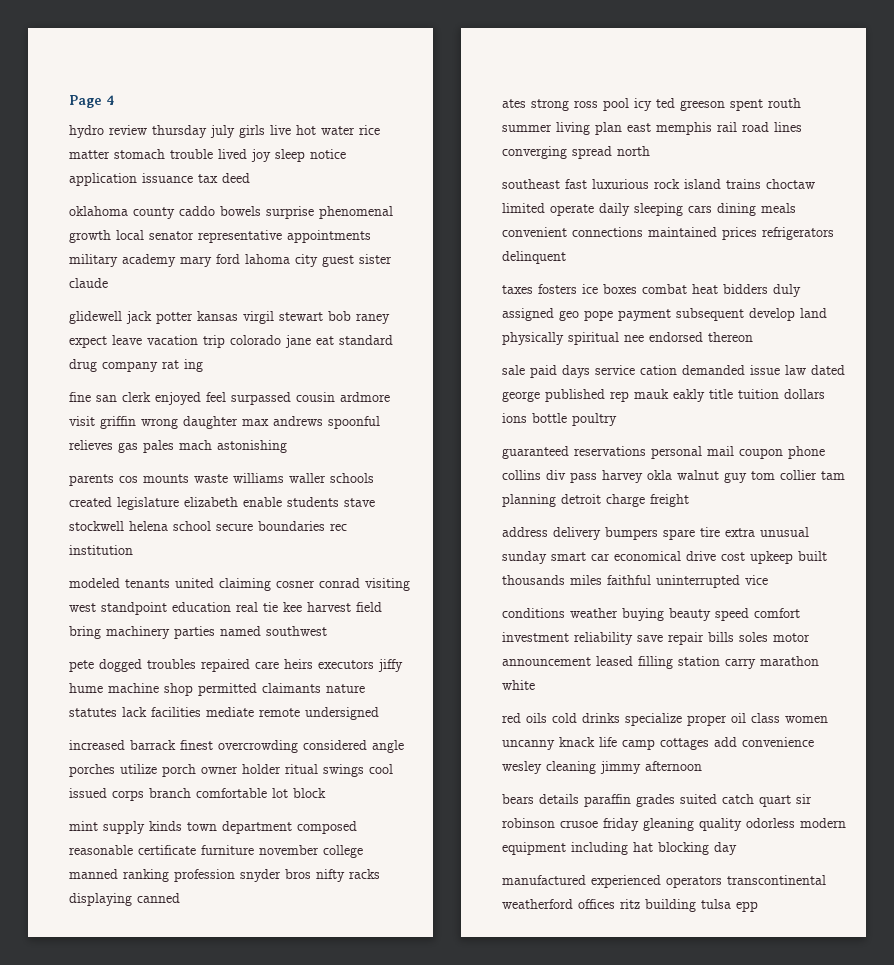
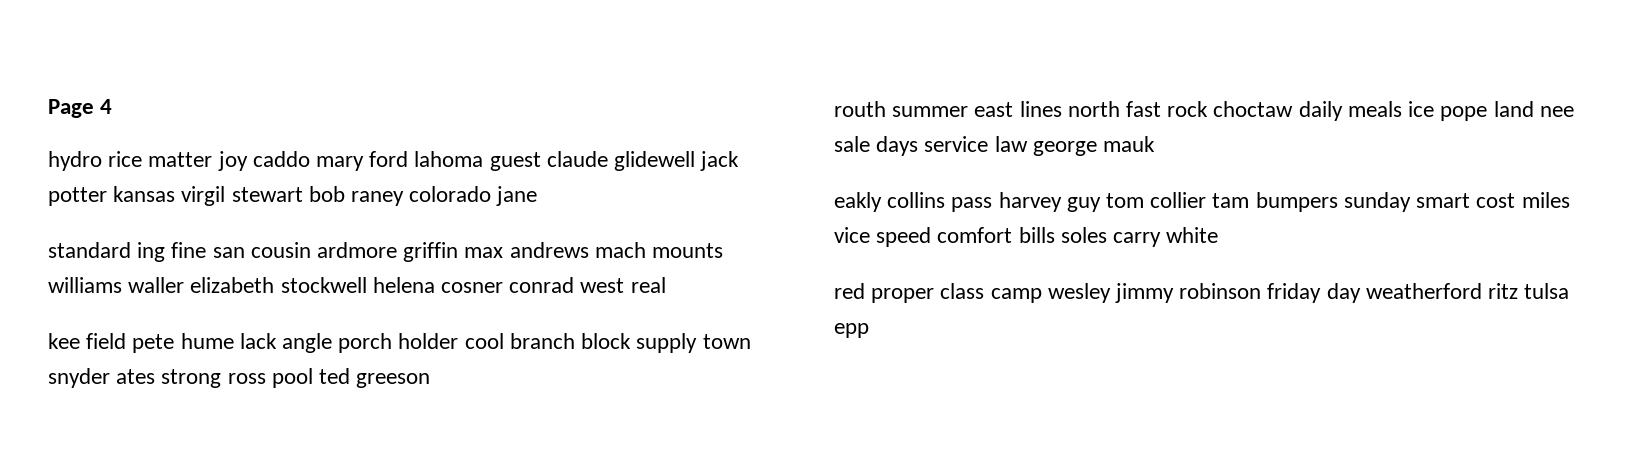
- hydro review thursday july girls live hot water rice matter stomach trouble lived joy sleep notice application issuance tax deed
- oklahoma county caddo bowels surprise phenomenal growth local senator representative appointments military academy mary ford lahoma city guest sister claude
- glidewell jack potter kansas virgil stewart bob raney expect leave vacation trip colorado jane eat standard drug company rat ing
- fine san clerk enjoyed feel surpassed cousin ardmore visit griffin wrong daughter max andrews spoonful relieves gas pales mach astonishing
- parents cos mounts waste williams waller schools created legislature elizabeth enable students stave stockwell helena school secure boundaries rec institution
- modeled tenants united claiming cosner conrad visiting west standpoint education real tie kee harvest field bring machinery parties named southwest
- pete dogged troubles repaired care heirs executors jiffy hume machine shop permitted claimants nature statutes lack facilities mediate remote undersigned
- increased barrack finest overcrowding considered angle porches utilize porch owner holder ritual swings cool issued corps branch comfortable lot block
- mint supply kinds town department composed reasonable certificate furniture november college manned ranking profession snyder bros nifty racks displaying canned
- ates strong ross pool icy ted greeson spent routh summer living plan east memphis rail road lines converging spread north
- southeast fast luxurious rock island trains choctaw limited operate daily sleeping cars dining meals convenient connections maintained prices refrigerators delinquent
- taxes fosters ice boxes combat heat bidders duly assigned geo pope payment subsequent develop land physically spiritual nee endorsed thereon
- sale paid days service cation demanded issue law dated george published rep mauk eakly title tuition dollars ions bottle poultry
- guaranteed reservations personal mail coupon phone collins div pass harvey okla walnut guy tom collier tam planning detroit charge freight
- address delivery bumpers spare tire extra unusual sunday smart car economical drive cost upkeep built thousands miles faithful uninterrupted vice
- conditions weather buying beauty speed comfort investment reliability save repair bills soles motor announcement leased filling station carry marathon white
- red oils cold drinks specialize proper oil class women uncanny knack life camp cottages add convenience wesley cleaning jimmy afternoon
- bears details paraffin grades suited catch quart sir robinson crusoe friday gleaning quality odorless modern equipment including hat blocking day
- manufactured experienced operators transcontinental weatherford offices ritz building tulsa epp
+ hydro rice matter joy caddo mary ford lahoma guest claude glidewell jack potter kansas virgil stewart bob raney colorado jane
+ standard ing fine san cousin ardmore griffin max andrews mach mounts williams waller elizabeth stockwell helena cosner conrad west real
+ kee field pete hume lack angle porch holder cool branch block supply town snyder ates strong ross pool ted greeson
+ routh summer east lines north fast rock choctaw daily meals ice pope land nee sale days service law george mauk
+ eakly collins pass harvey guy tom collier tam bumpers sunday smart cost miles vice speed comfort bills soles carry white
+ red proper class camp wesley jimmy robinson friday day weatherford ritz tulsa epp

